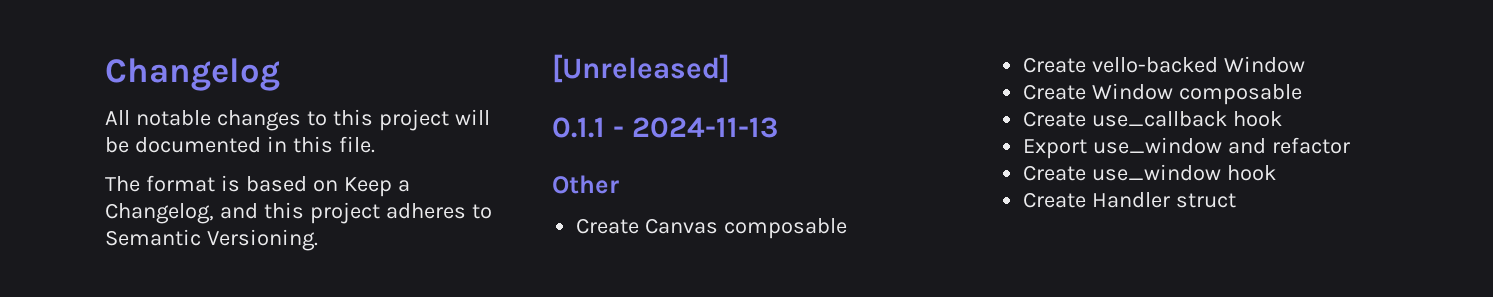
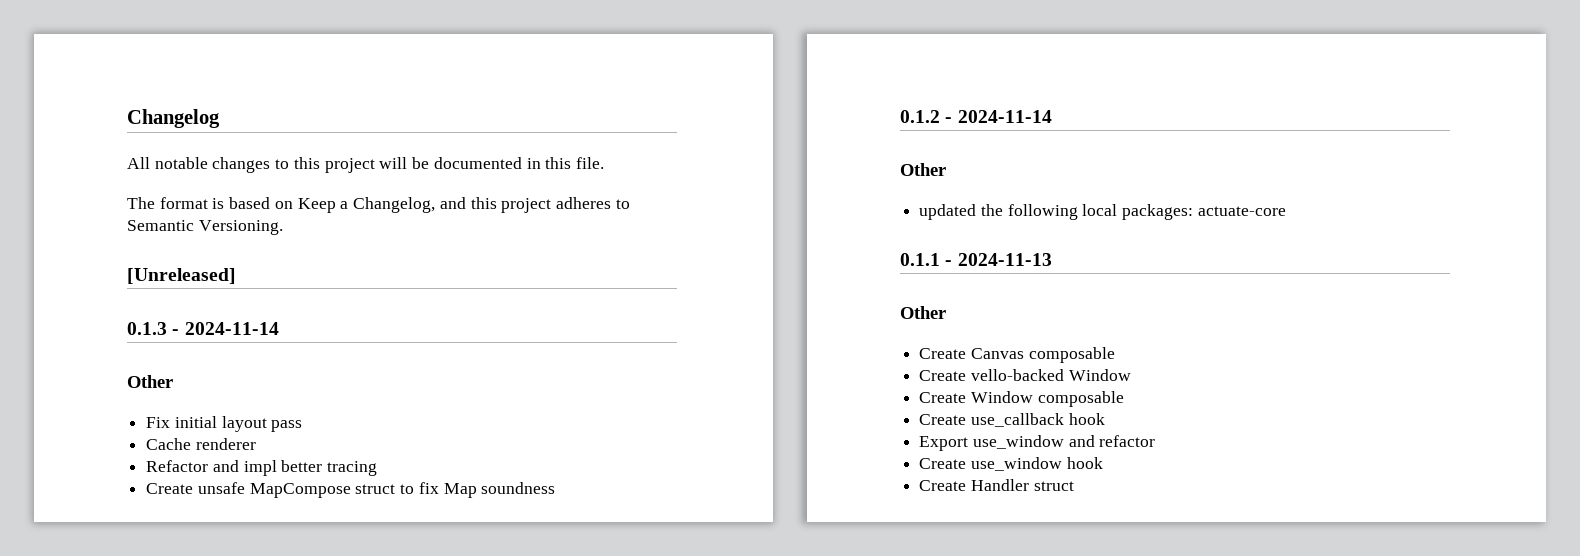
+ 0.1.3 - 2024-11-14
+ Other
+ Fix initial layout pass
+ Cache renderer
+ Refactor and impl better tracing
+ Create unsafe MapCompose struct to fix Map soundness
+ 0.1.2 - 2024-11-14
+ Other
+ updated the following local packages: actuate-core

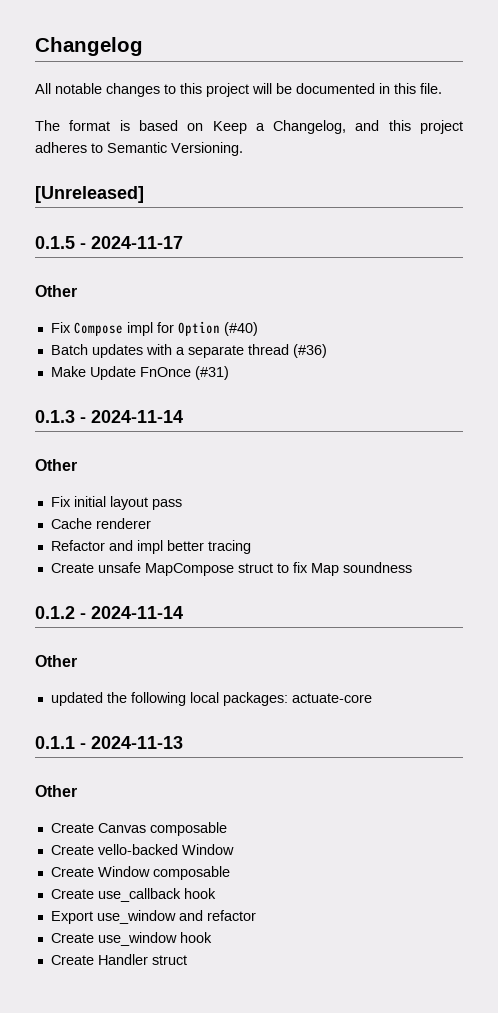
+ 0.1.5 - 2024-11-17
+ Other
+ Fix Compose impl for Option (#40)
+ Batch updates with a separate thread (#36)
+ Make Update FnOnce (#31)

